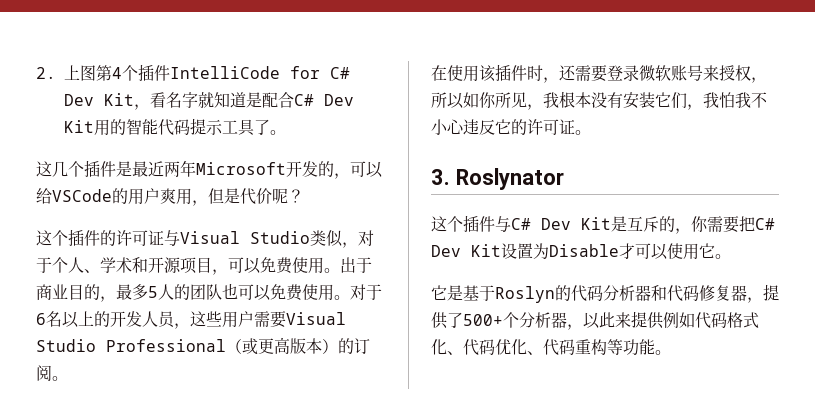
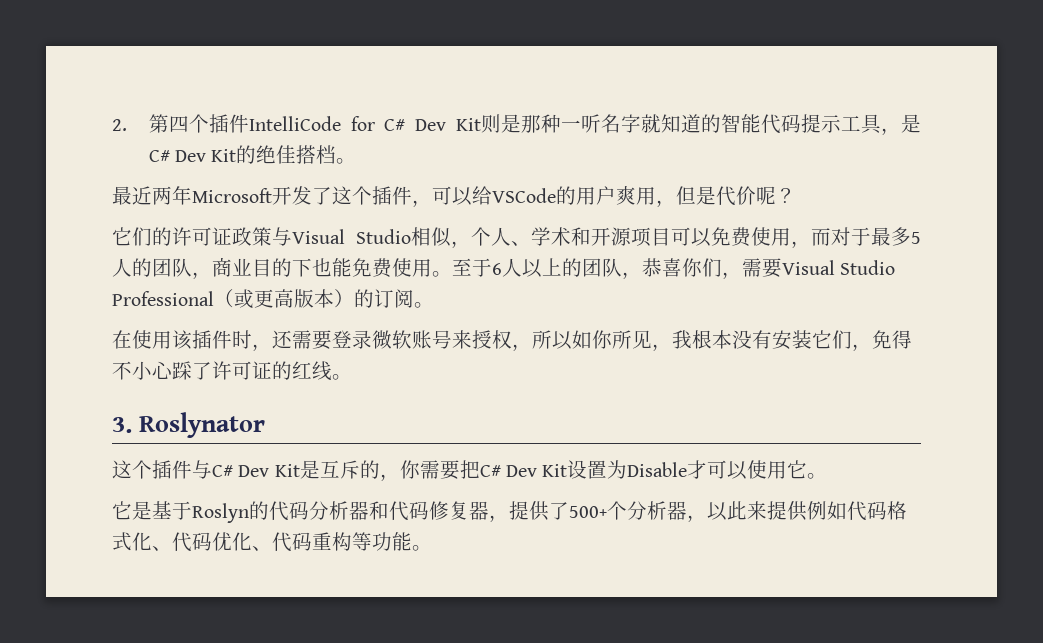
- 2.上图第4个插件IntelliCode for C# Dev Kit，看名字就知道是配合C# Dev Kit用的智能代码提示工具了。
- 这几个插件是最近两年Microsoft开发的，可以给VSCode的用户爽用，但是代价呢？
+ 2.第四个插件IntelliCode for C# Dev Kit则是那种一听名字就知道的智能代码提示工具，是C# Dev Kit的绝佳搭档。
+ 最近两年Microsoft开发了这个插件，可以给VSCode的用户爽用，但是代价呢？
- 这个插件的许可证与Visual Studio类似，对于个人、学术和开源项目，可以免费使用。出于商业目的，最多5人的团队也可以免费使用。对于6名以上的开发人员，这些用户需要Visual Studio Professional（或更高版本）的订阅。
+ 它们的许可证政策与Visual Studio相似，个人、学术和开源项目可以免费使用，而对于最多5人的团队，商业目的下也能免费使用。至于6人以上的团队，恭喜你们，需要Visual Studio Professional（或更高版本）的订阅。
- 在使用该插件时，还需要登录微软账号来授权，所以如你所见，我根本没有安装它们，我怕我不小心违反它的许可证。
+ 在使用该插件时，还需要登录微软账号来授权，所以如你所见，我根本没有安装它们，免得不小心踩了许可证的红线。

